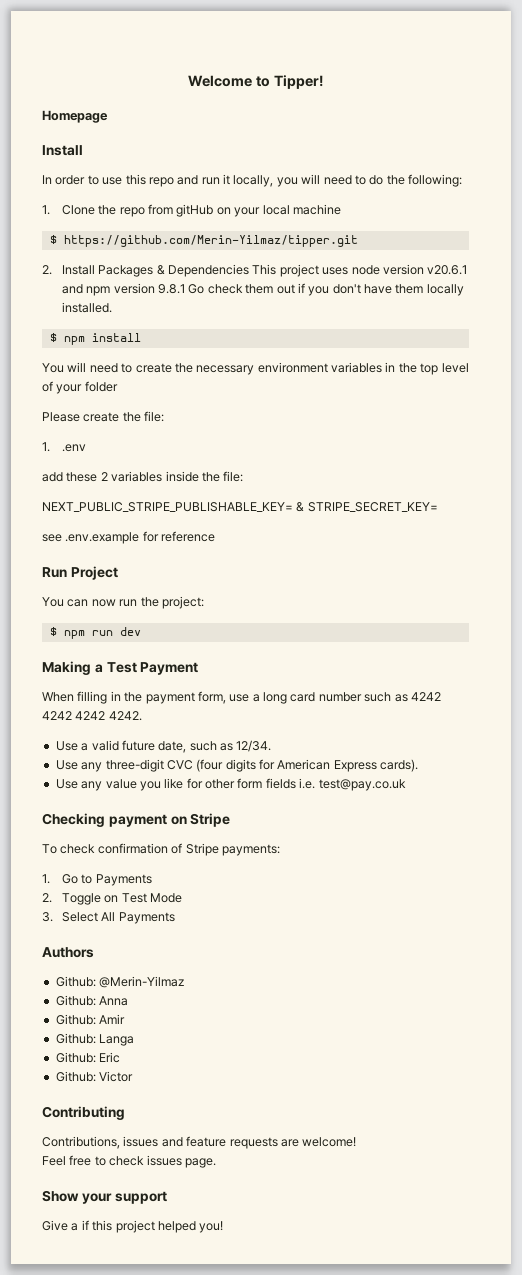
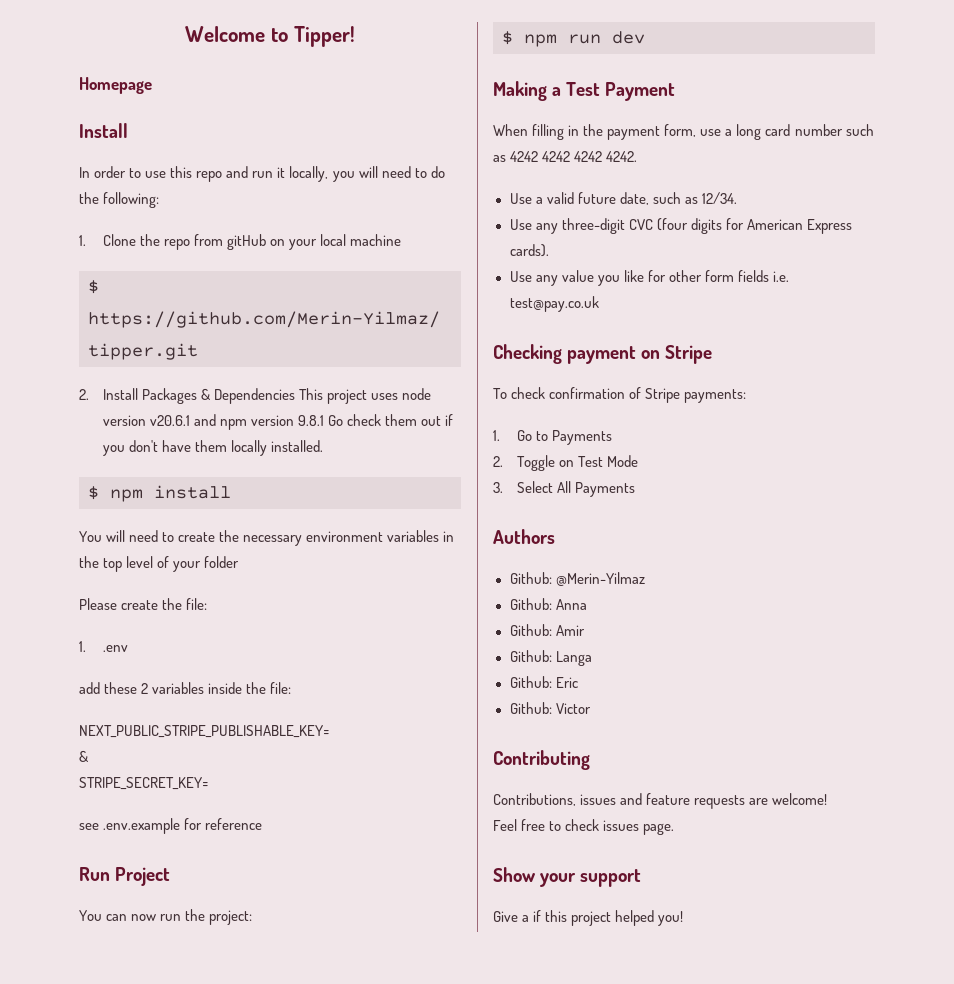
- NEXT_PUBLIC_STRIPE_PUBLISHABLE_KEY= & STRIPE_SECRET_KEY=
+ NEXT_PUBLIC_STRIPE_PUBLISHABLE_KEY=
+ &
+ STRIPE_SECRET_KEY=

